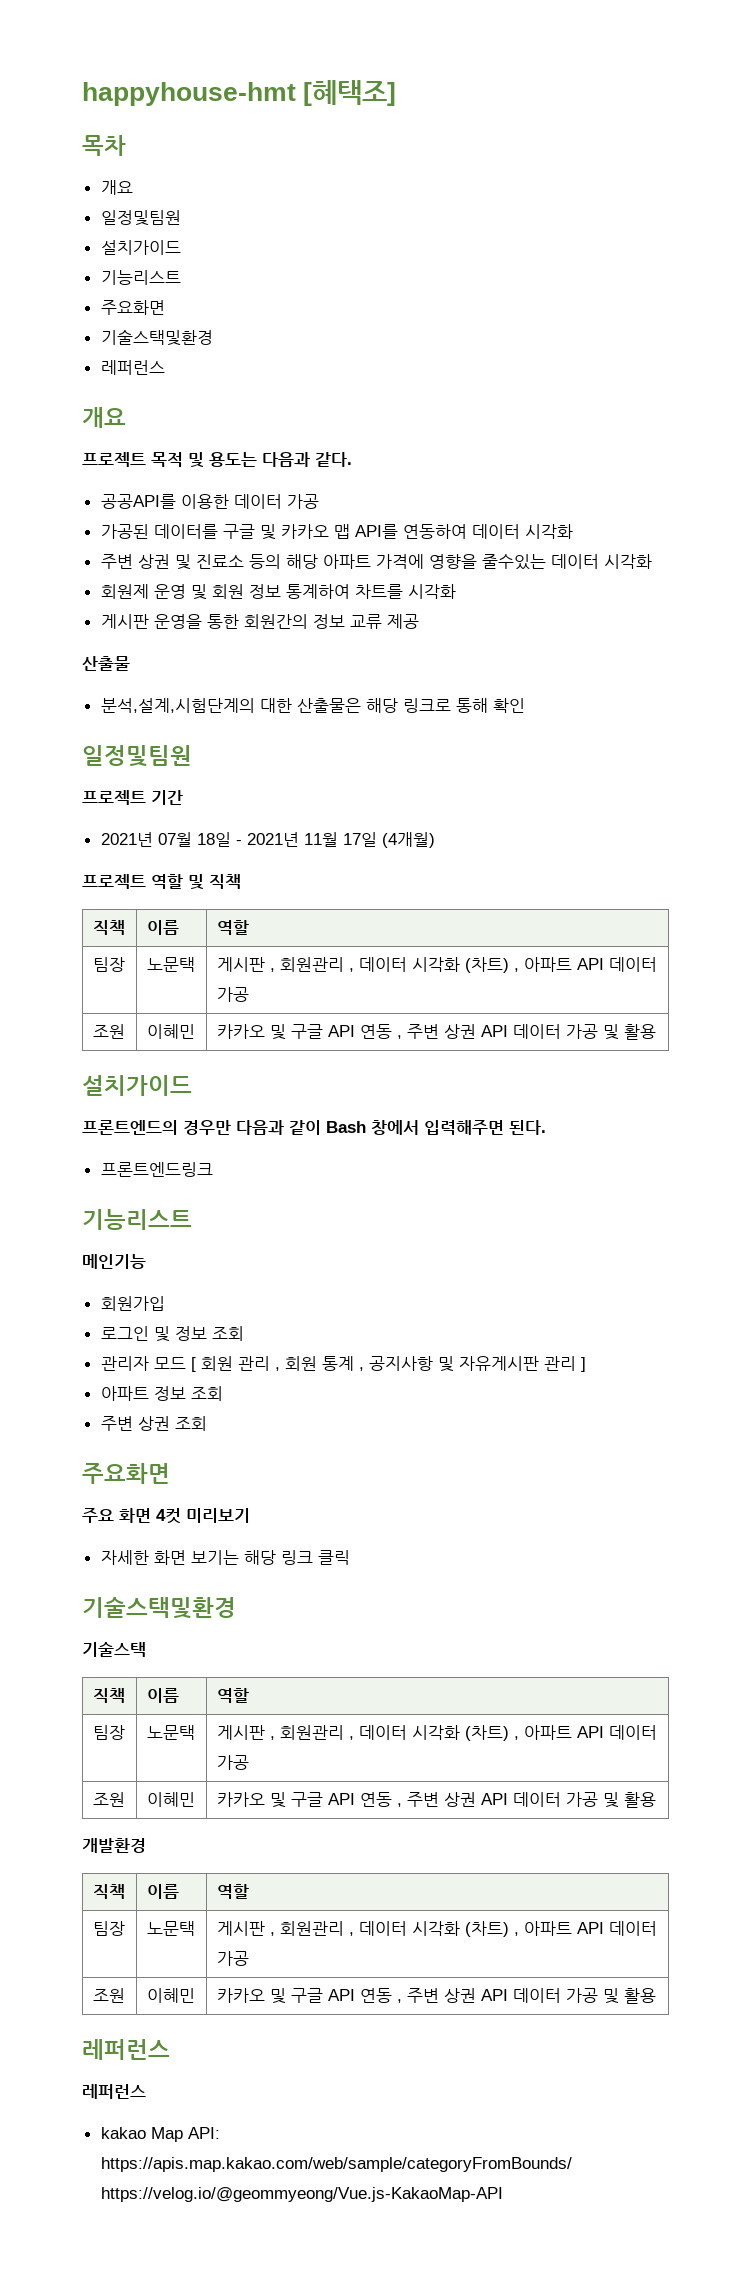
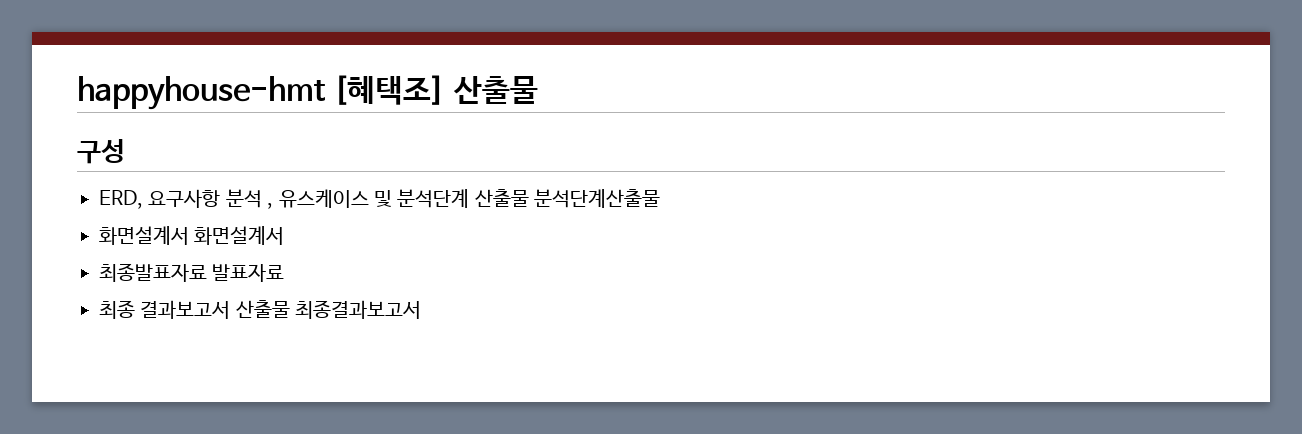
- happyhouse-hmt [혜택조]
- 목차
- 개요
- 일정및팀원
- 설치가이드
- 기능리스트
- 주요화면
- 기술스택및환경
- 레퍼런스
- 개요
- 프로젝트 목적 및 용도는 다음과 같다.
- 공공API를 이용한 데이터 가공
- 가공된 데이터를 구글 및 카카오 맵 API를 연동하여 데이터 시각화
- 주변 상권 및 진료소 등의 해당 아파트 가격에 영향을 줄수있는 데이터 시각화
- 회원제 운영 및 회원 정보 통계하여 차트를 시각화
- 게시판 운영을 통한 회원간의 정보 교류 제공
- 산출물
- 분석,설계,시험단계의 대한 산출물은 해당 링크로 통해 확인
- 일정및팀원
- 프로젝트 기간
- 2021년 07월 18일 - 2021년 11월 17일 (4개월)
- 프로젝트 역할 및 직책
- 직책 | 이름 | 역할
- 팀장 | 노문택 | 게시판 , 회원관리 , 데이터 시각화 (차트) , 아파트 API 데이터 가공
- 조원 | 이혜민 | 카카오 및 구글 API 연동 , 주변 상권 API 데이터 가공 및 활용
- 설치가이드
- 프론트엔드의 경우만 다음과 같이 Bash 창에서 입력해주면 된다.
- 프론트엔드링크
- 기능리스트
- 메인기능
- 회원가입
- 로그인 및 정보 조회
- 관리자 모드 [ 회원 관리 , 회원 통계 , 공지사항 및 자유게시판 관리 ]
- 아파트 정보 조회
- 주변 상권 조회
- 주요화면
- 주요 화면 4컷 미리보기
- 자세한 화면 보기는 해당 링크 클릭
- 기술스택및환경
- 기술스택
- 직책 | 이름 | 역할
- 팀장 | 노문택 | 게시판 , 회원관리 , 데이터 시각화 (차트) , 아파트 API 데이터 가공
- 조원 | 이혜민 | 카카오 및 구글 API 연동 , 주변 상권 API 데이터 가공 및 활용
- 개발환경
- 직책 | 이름 | 역할
- 팀장 | 노문택 | 게시판 , 회원관리 , 데이터 시각화 (차트) , 아파트 API 데이터 가공
- 조원 | 이혜민 | 카카오 및 구글 API 연동 , 주변 상권 API 데이터 가공 및 활용
- 레퍼런스
- 레퍼런스
- kakao Map API: https://apis.map.kakao.com/web/sample/categoryFromBounds/ https://velog.io/@geommyeong/Vue.js-KakaoMap-API
+ happyhouse-hmt [혜택조] 산출물
+ 구성
+ ERD, 요구사항 분석 , 유스케이스 및 분석단계 산출물 분석단계산출물
+ 화면설계서 화면설계서
+ 최종발표자료 발표자료
+ 최종 결과보고서 산출물 최종결과보고서

